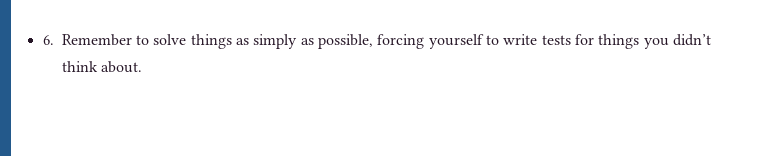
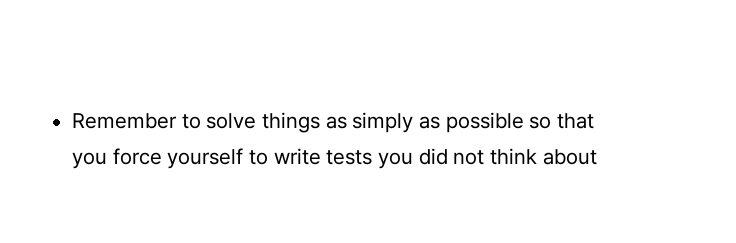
- 6. Remember to solve things as simply as possible, forcing yourself to write tests for things you didn’t think about.
+ Remember to solve things as simply as possible so that you force yourself to write tests you did not think about

